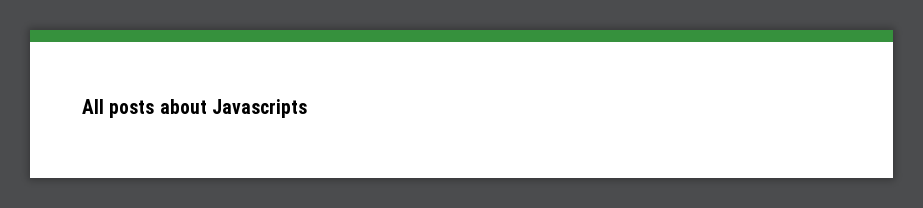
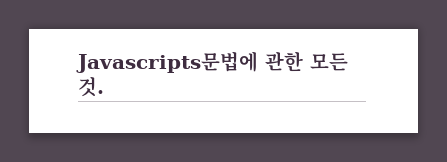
- All posts about Javascripts
+ Javascripts문법에 관한 모든 것.

